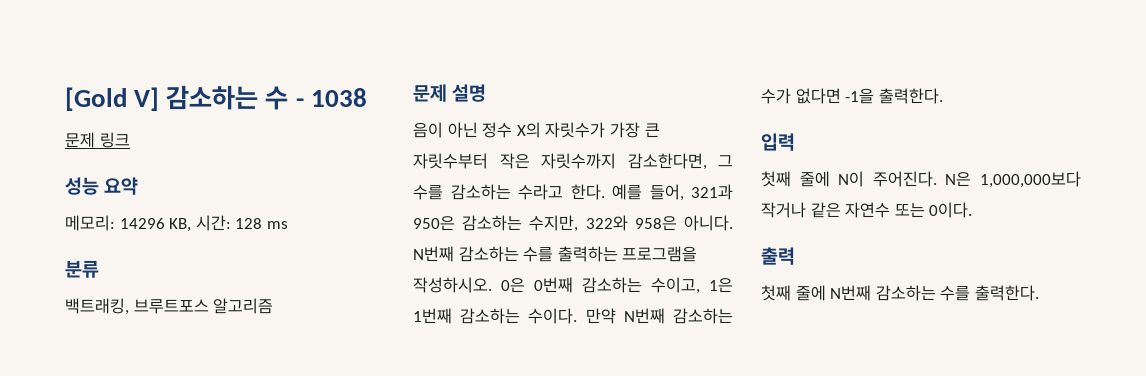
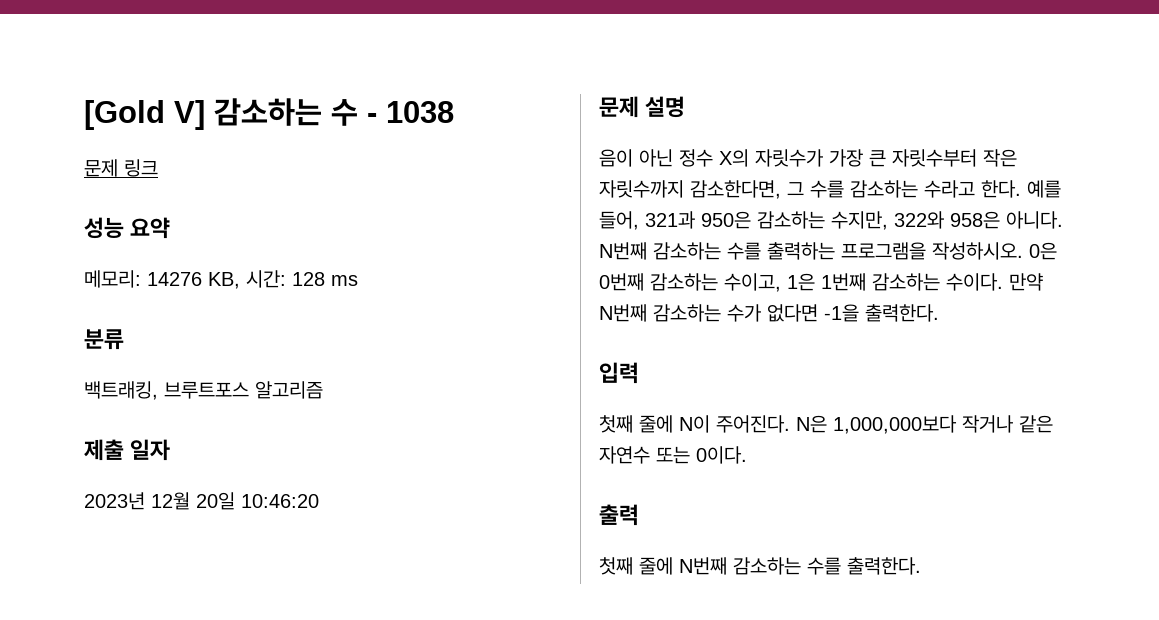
- 메모리: 14296 KB, 시간: 128 ms
+ 메모리: 14276 KB, 시간: 128 ms
+ 제출 일자
+ 2023년 12월 20일 10:46:20

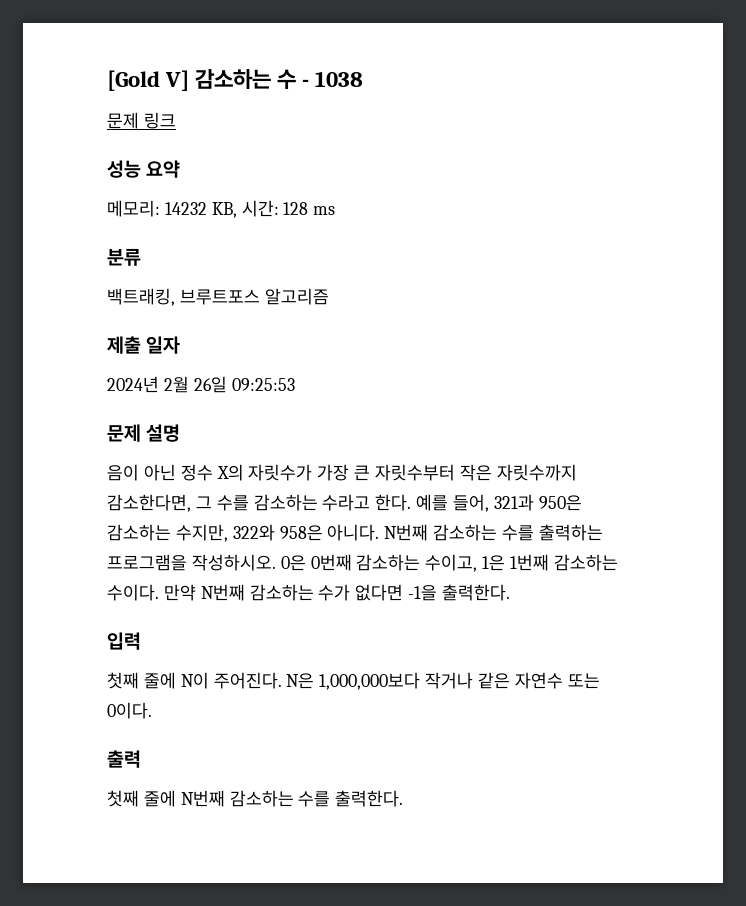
- 메모리: 14276 KB, 시간: 128 ms
+ 메모리: 14232 KB, 시간: 128 ms
- 2023년 12월 20일 10:46:20
+ 2024년 2월 26일 09:25:53

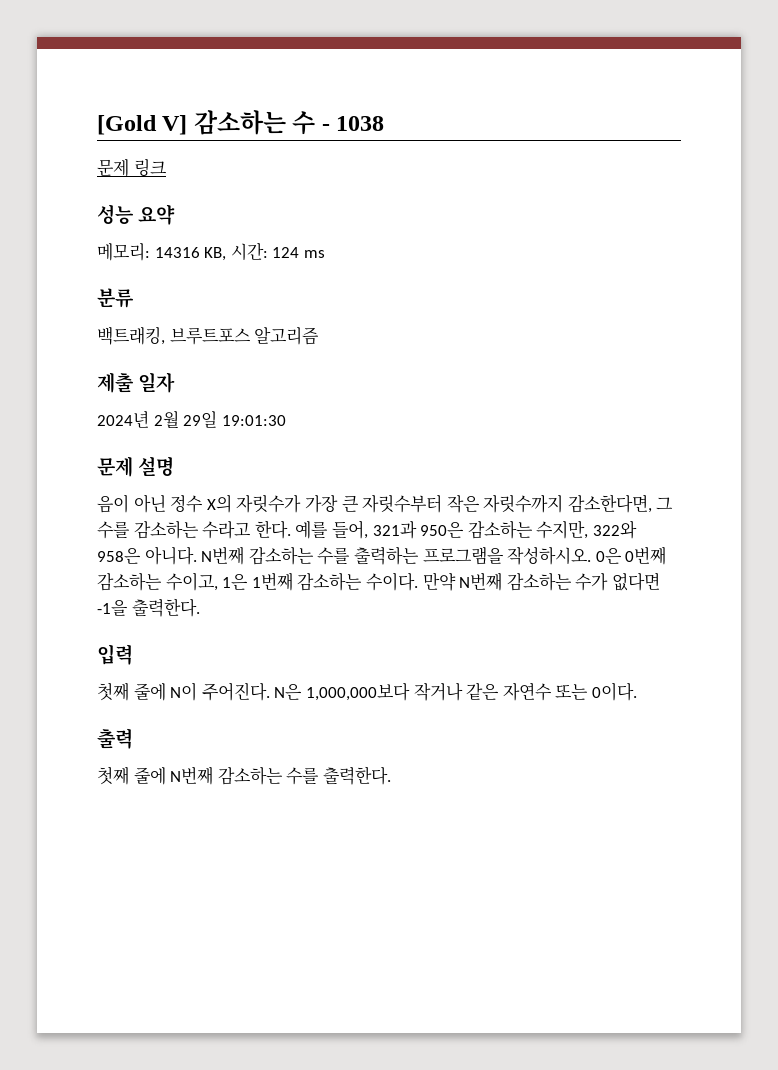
- 메모리: 14232 KB, 시간: 128 ms
+ 메모리: 14316 KB, 시간: 124 ms
- 2024년 2월 26일 09:25:53
+ 2024년 2월 29일 19:01:30

